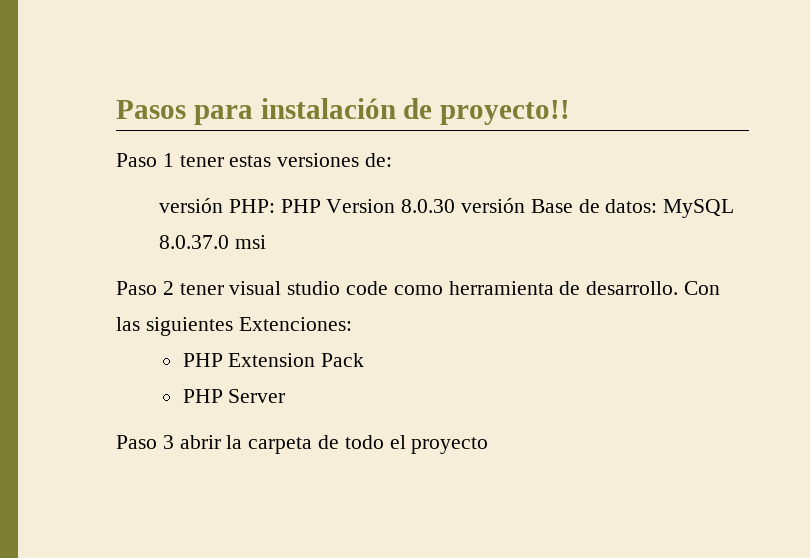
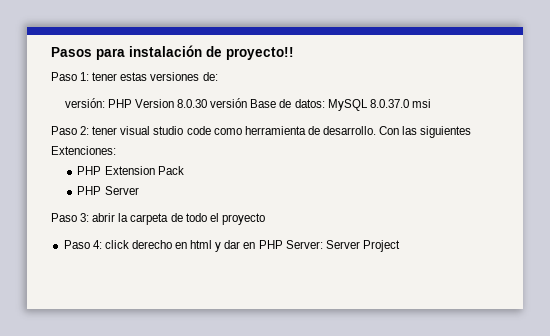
- Paso 1 tener estas versiones de:
+ Paso 1: tener estas versiones de:
- versión PHP: PHP Version 8.0.30 versión Base de datos: MySQL 8.0.37.0 msi
+ versión: PHP Version 8.0.30 versión Base de datos: MySQL 8.0.37.0 msi
- Paso 2 tener visual studio code como herramienta de desarrollo.
+ Paso 2: tener visual studio code como herramienta de desarrollo.
- Paso 3 abrir la carpeta de todo el proyecto
+ Paso 3: abrir la carpeta de todo el proyecto
+ Paso 4: click derecho en html y dar en PHP Server: Server Project

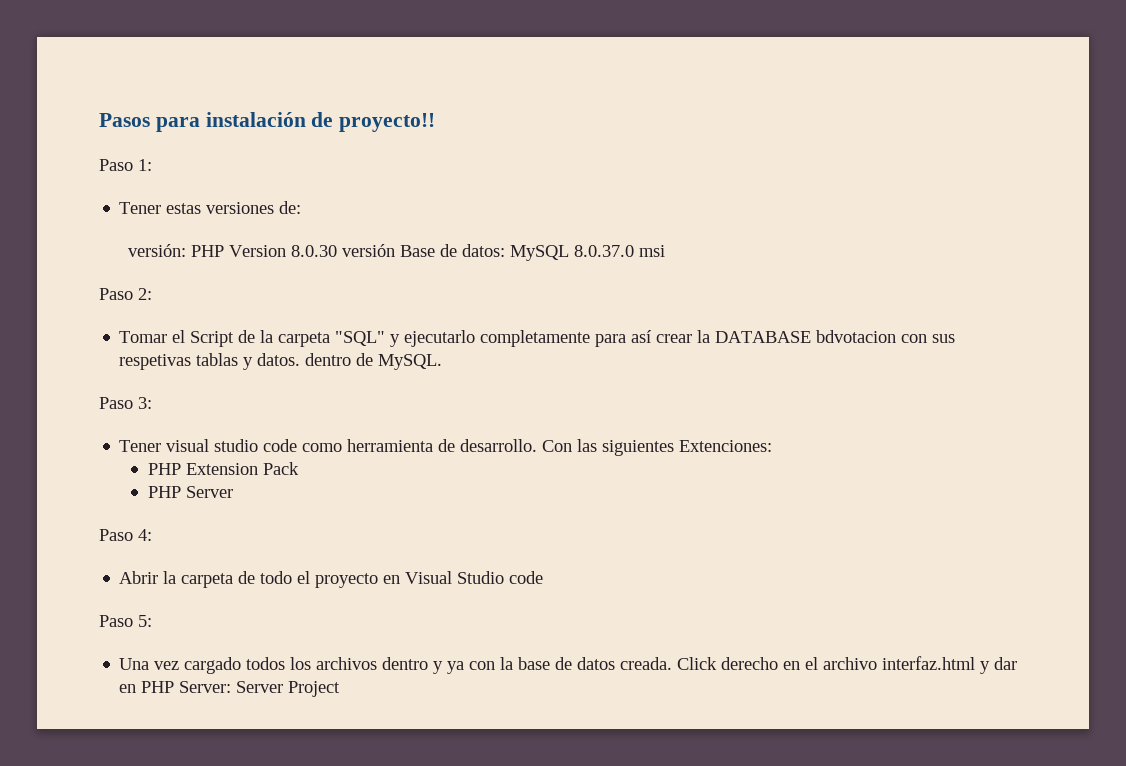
- Paso 1: tener estas versiones de:
+ Paso 1:
+ Tener estas versiones de:
- Paso 2: tener visual studio code como herramienta de desarrollo.
+ Paso 2:
+ Tomar el Script de la carpeta "SQL" y ejecutarlo completamente para así crear la DATABASE bdvotacion con sus respetivas tablas y datos. dentro de MySQL.
+ Paso 3:
+ Tener visual studio code como herramienta de desarrollo.
- Paso 3: abrir la carpeta de todo el proyecto
- Paso 4: click derecho en html y dar en PHP Server: Server Project
+ Paso 4:
+ Abrir la carpeta de todo el proyecto en Visual Studio code
+ Paso 5:
+ Una vez cargado todos los archivos dentro y ya con la base de datos creada. Click derecho en el archivo interfaz.html y dar en PHP Server: Server Project

